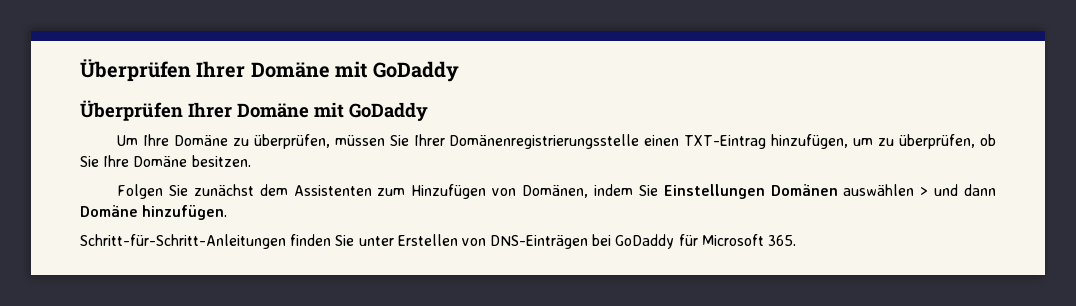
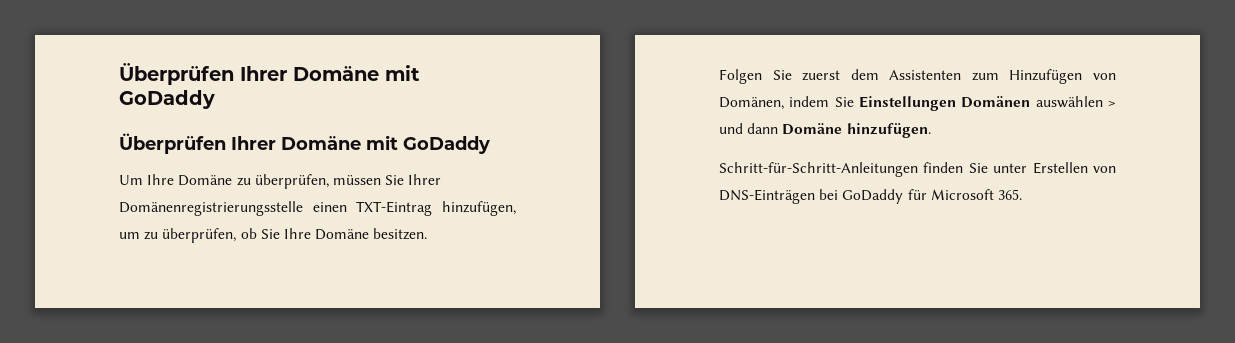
- Folgen Sie zunächst dem Assistenten zum Hinzufügen von Domänen, indem Sie Einstellungen Domänen auswählen > und dann Domäne hinzufügen.
+ Folgen Sie zuerst dem Assistenten zum Hinzufügen von Domänen, indem Sie Einstellungen Domänen auswählen > und dann Domäne hinzufügen.

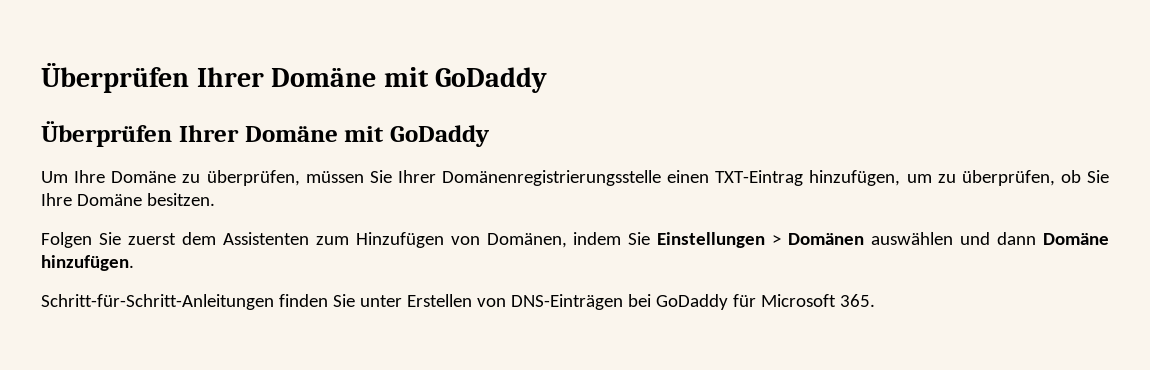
- Folgen Sie zuerst dem Assistenten zum Hinzufügen von Domänen, indem Sie Einstellungen Domänen auswählen > und dann Domäne hinzufügen.
+ Folgen Sie zuerst dem Assistenten zum Hinzufügen von Domänen, indem Sie Einstellungen > Domänen auswählen und dann Domäne hinzufügen.

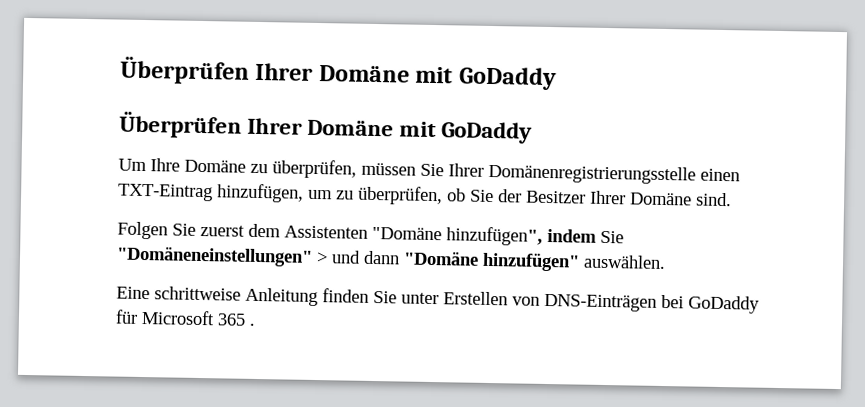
- Um Ihre Domäne zu überprüfen, müssen Sie Ihrer Domänenregistrierungsstelle einen TXT-Eintrag hinzufügen, um zu überprüfen, ob Sie Ihre Domäne besitzen.
+ Um Ihre Domäne zu überprüfen, müssen Sie Ihrer Domänenregistrierungsstelle einen TXT-Eintrag hinzufügen, um zu überprüfen, ob Sie der Besitzer Ihrer Domäne sind.
- Folgen Sie zuerst dem Assistenten zum Hinzufügen von Domänen, indem Sie Einstellungen > Domänen auswählen und dann Domäne hinzufügen.
- Schritt-für-Schritt-Anleitungen finden Sie unter Erstellen von DNS-Einträgen bei GoDaddy für Microsoft 365.
+ Folgen Sie zuerst dem Assistenten "Domäne hinzufügen", indem Sie "Domäneneinstellungen" > und dann "Domäne hinzufügen" auswählen.
+ Eine schrittweise Anleitung finden Sie unter Erstellen von DNS-Einträgen bei GoDaddy für Microsoft 365 .

